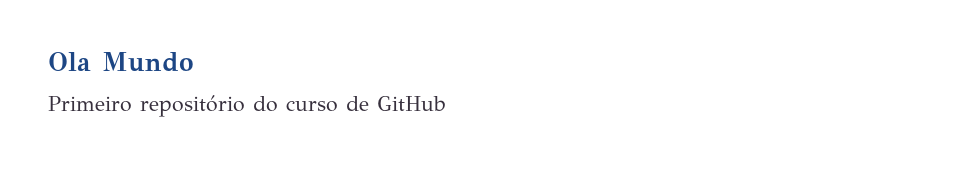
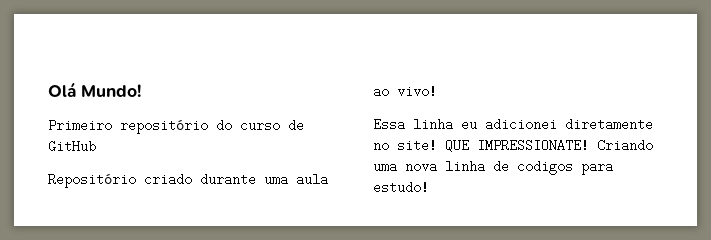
- Ola Mundo
+ Olá Mundo!
+ Repositório criado durante uma aula ao vivo!
+ Essa linha eu adicionei diretamente no site! QUE IMPRESSIONATE! Criando uma nova linha de codigos para estudo!

